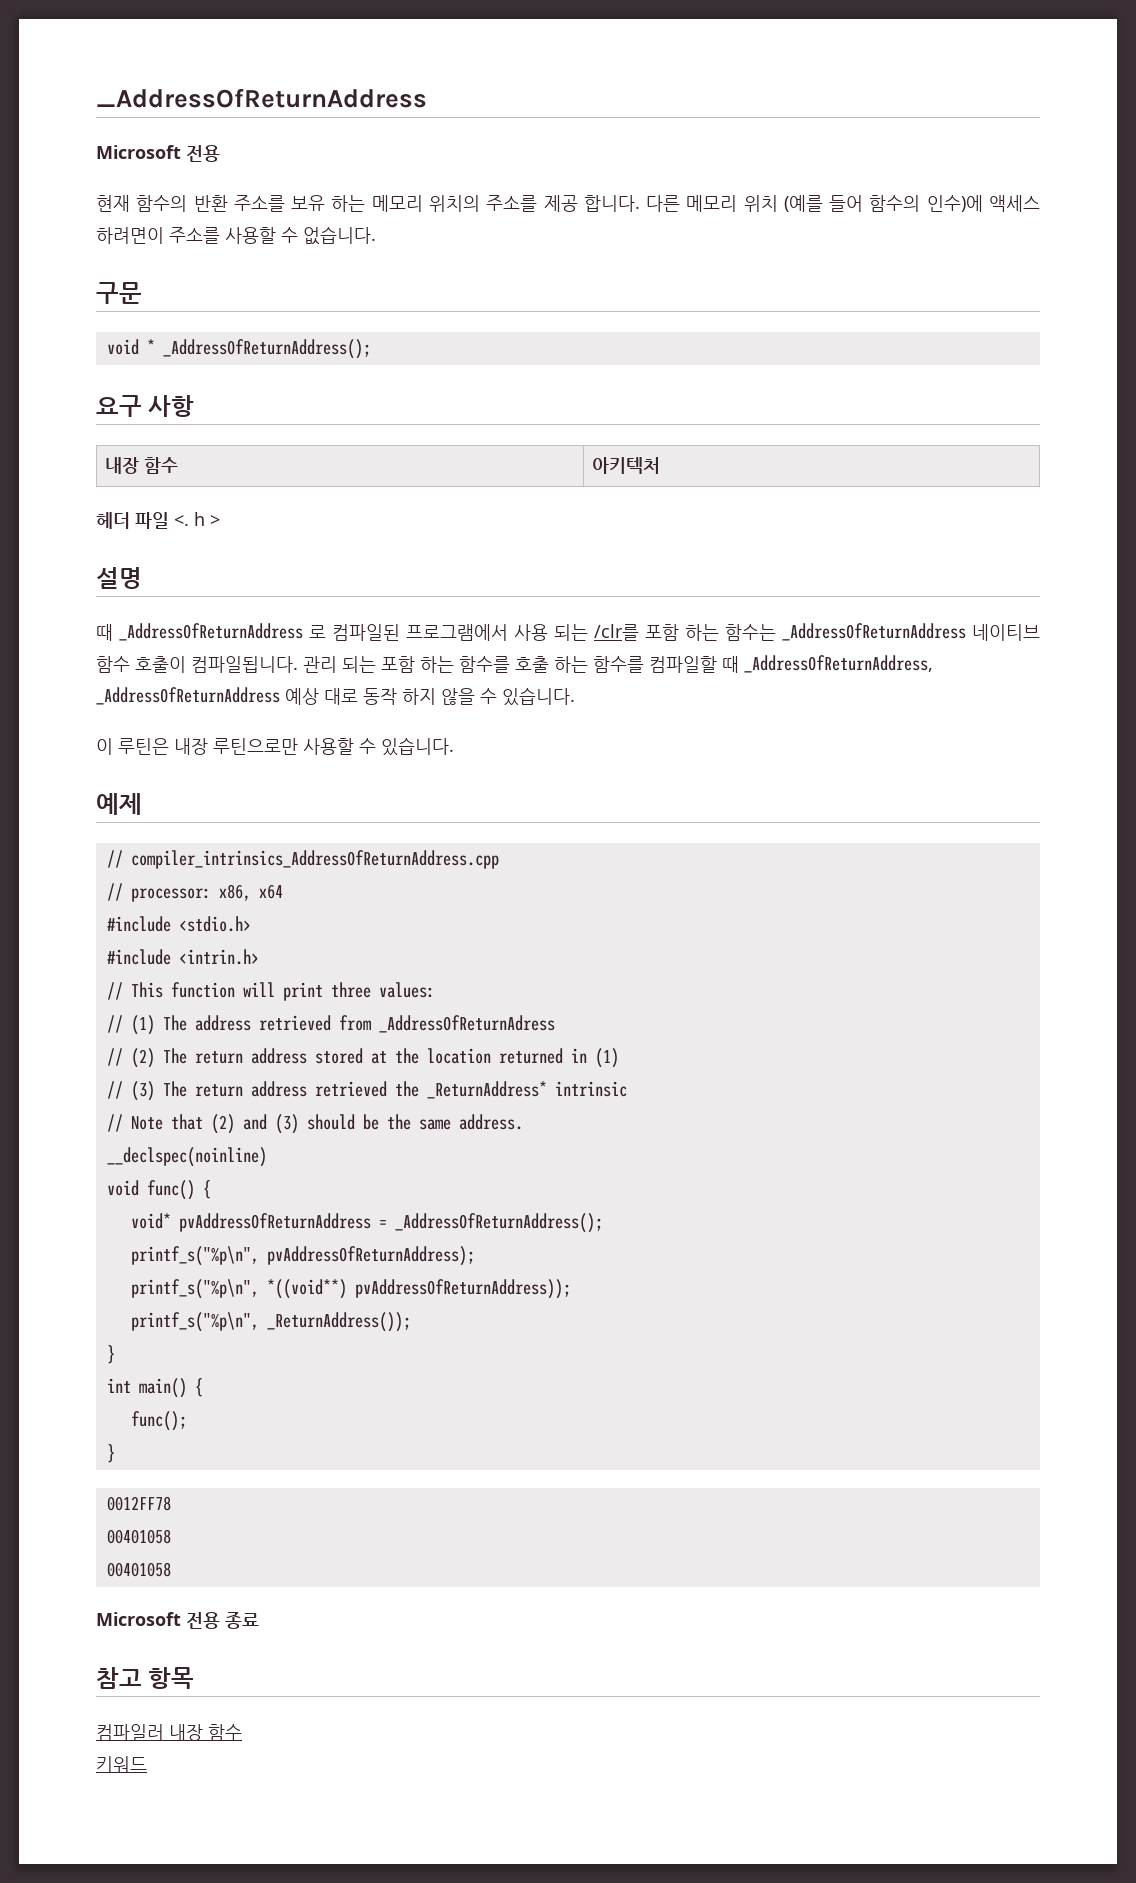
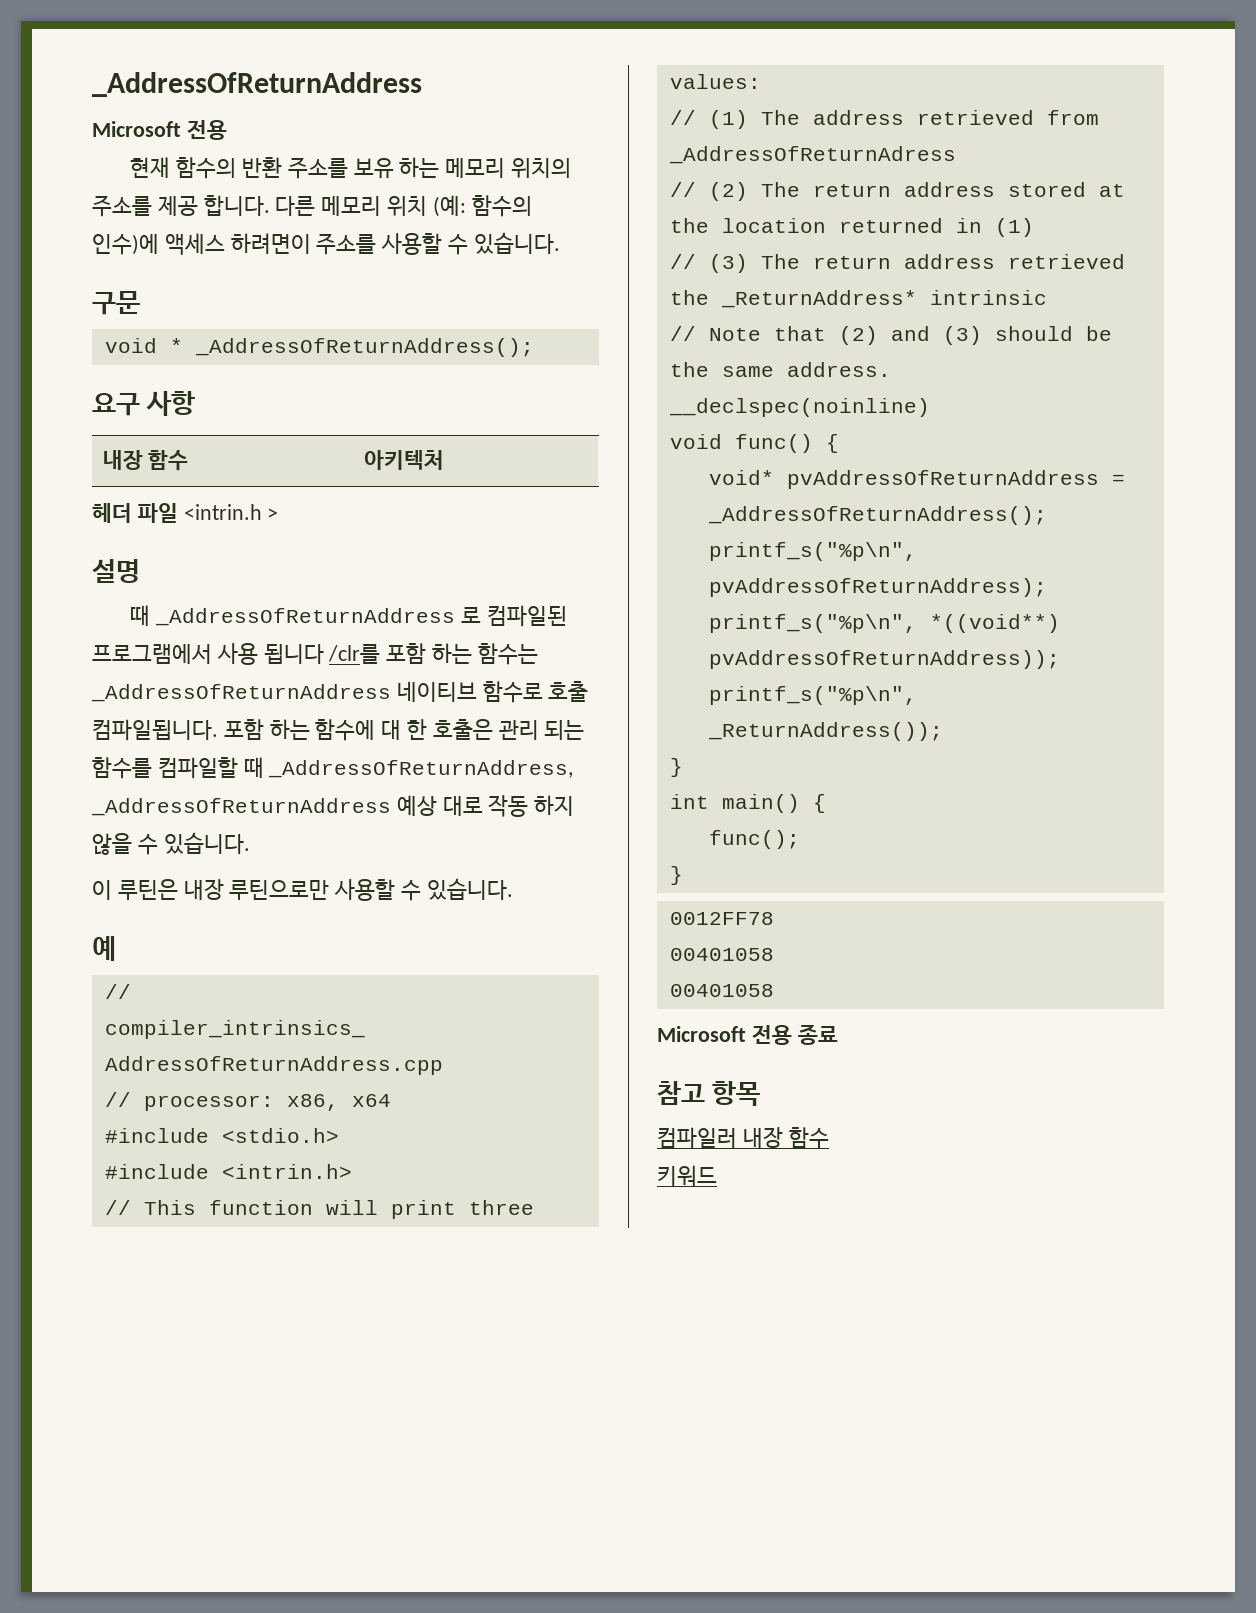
- 다른 메모리 위치 (예를 들어 함수의 인수)에 액세스 하려면이 주소를 사용할 수 없습니다.
+ 다른 메모리 위치 (예: 함수의 인수)에 액세스 하려면이 주소를 사용할 수 있습니다.
- 헤더 파일 <. h >
+ 헤더 파일 <intrin.h >
- 때 _AddressOfReturnAddress 로 컴파일된 프로그램에서 사용 되는 /clr를 포함 하는 함수는 _AddressOfReturnAddress 네이티브 함수 호출이 컴파일됩니다. 관리 되는 포함 하는 함수를 호출 하는 함수를 컴파일할 때 _AddressOfReturnAddress, _AddressOfReturnAddress 예상 대로 동작 하지 않을 수 있습니다.
+ 때 _AddressOfReturnAddress 로 컴파일된 프로그램에서 사용 됩니다 /clr를 포함 하는 함수는 _AddressOfReturnAddress 네이티브 함수로 호출 컴파일됩니다. 포함 하는 함수에 대 한 호출은 관리 되는 함수를 컴파일할 때 _AddressOfReturnAddress, _AddressOfReturnAddress 예상 대로 작동 하지 않을 수 있습니다.
- 예제
+ 예

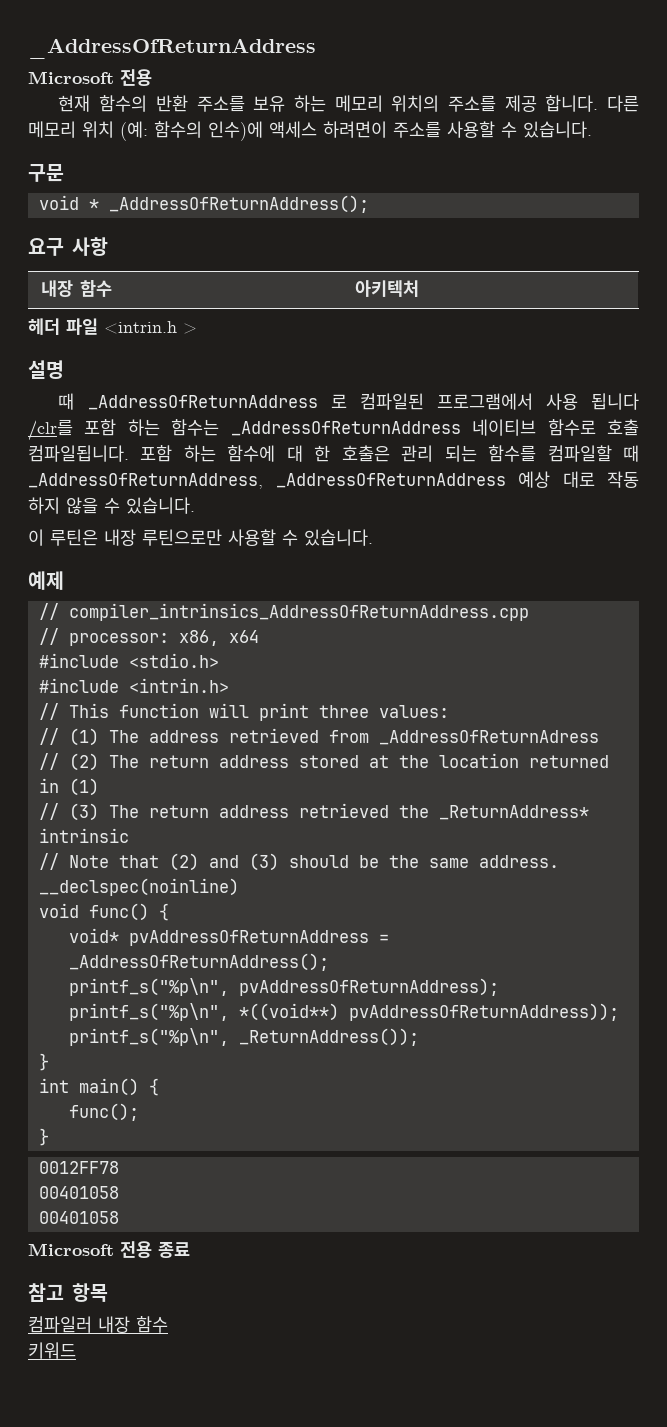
- 예
+ 예제

